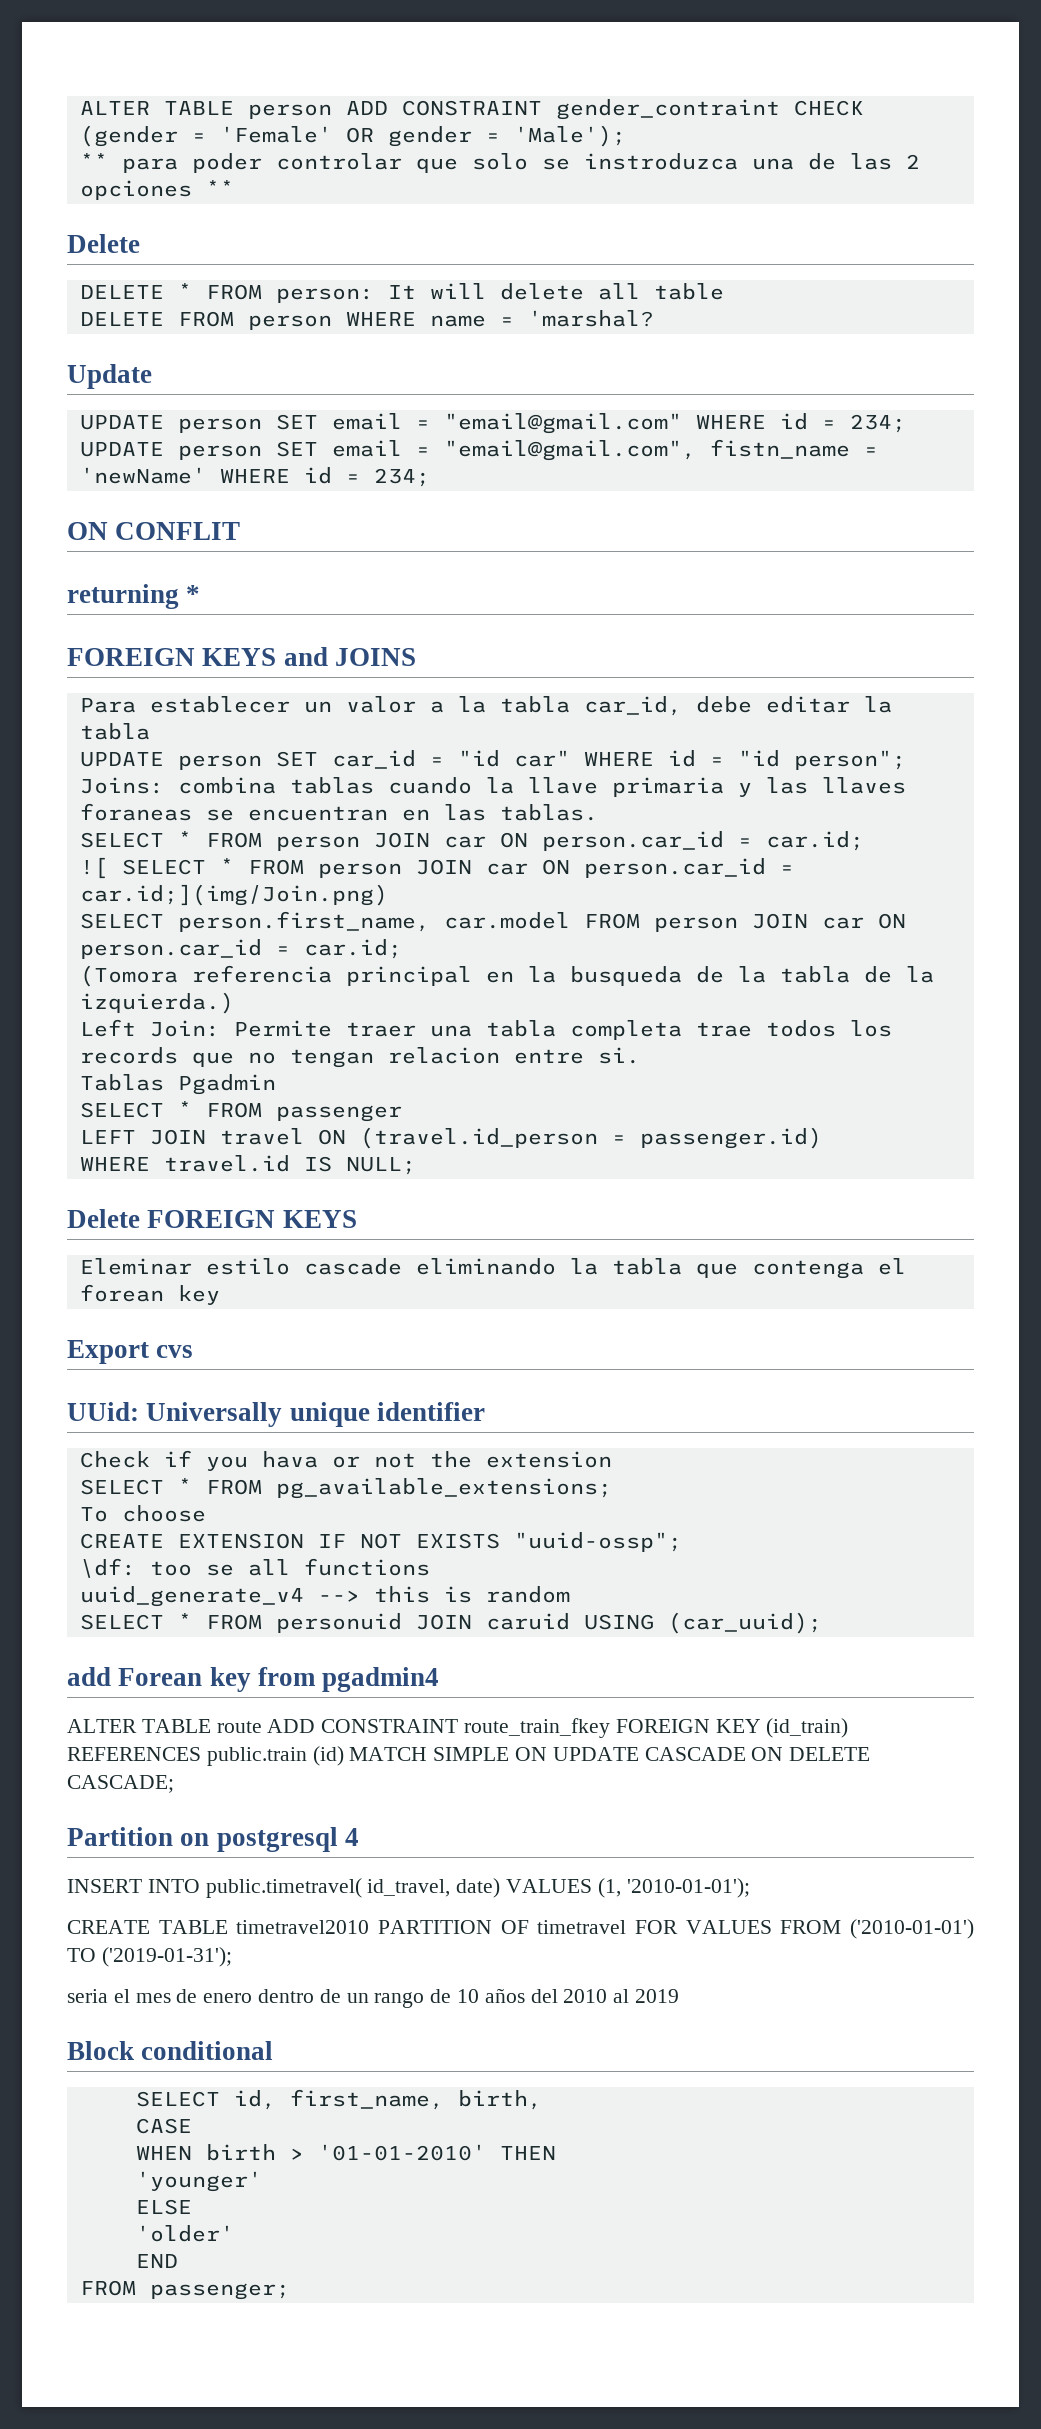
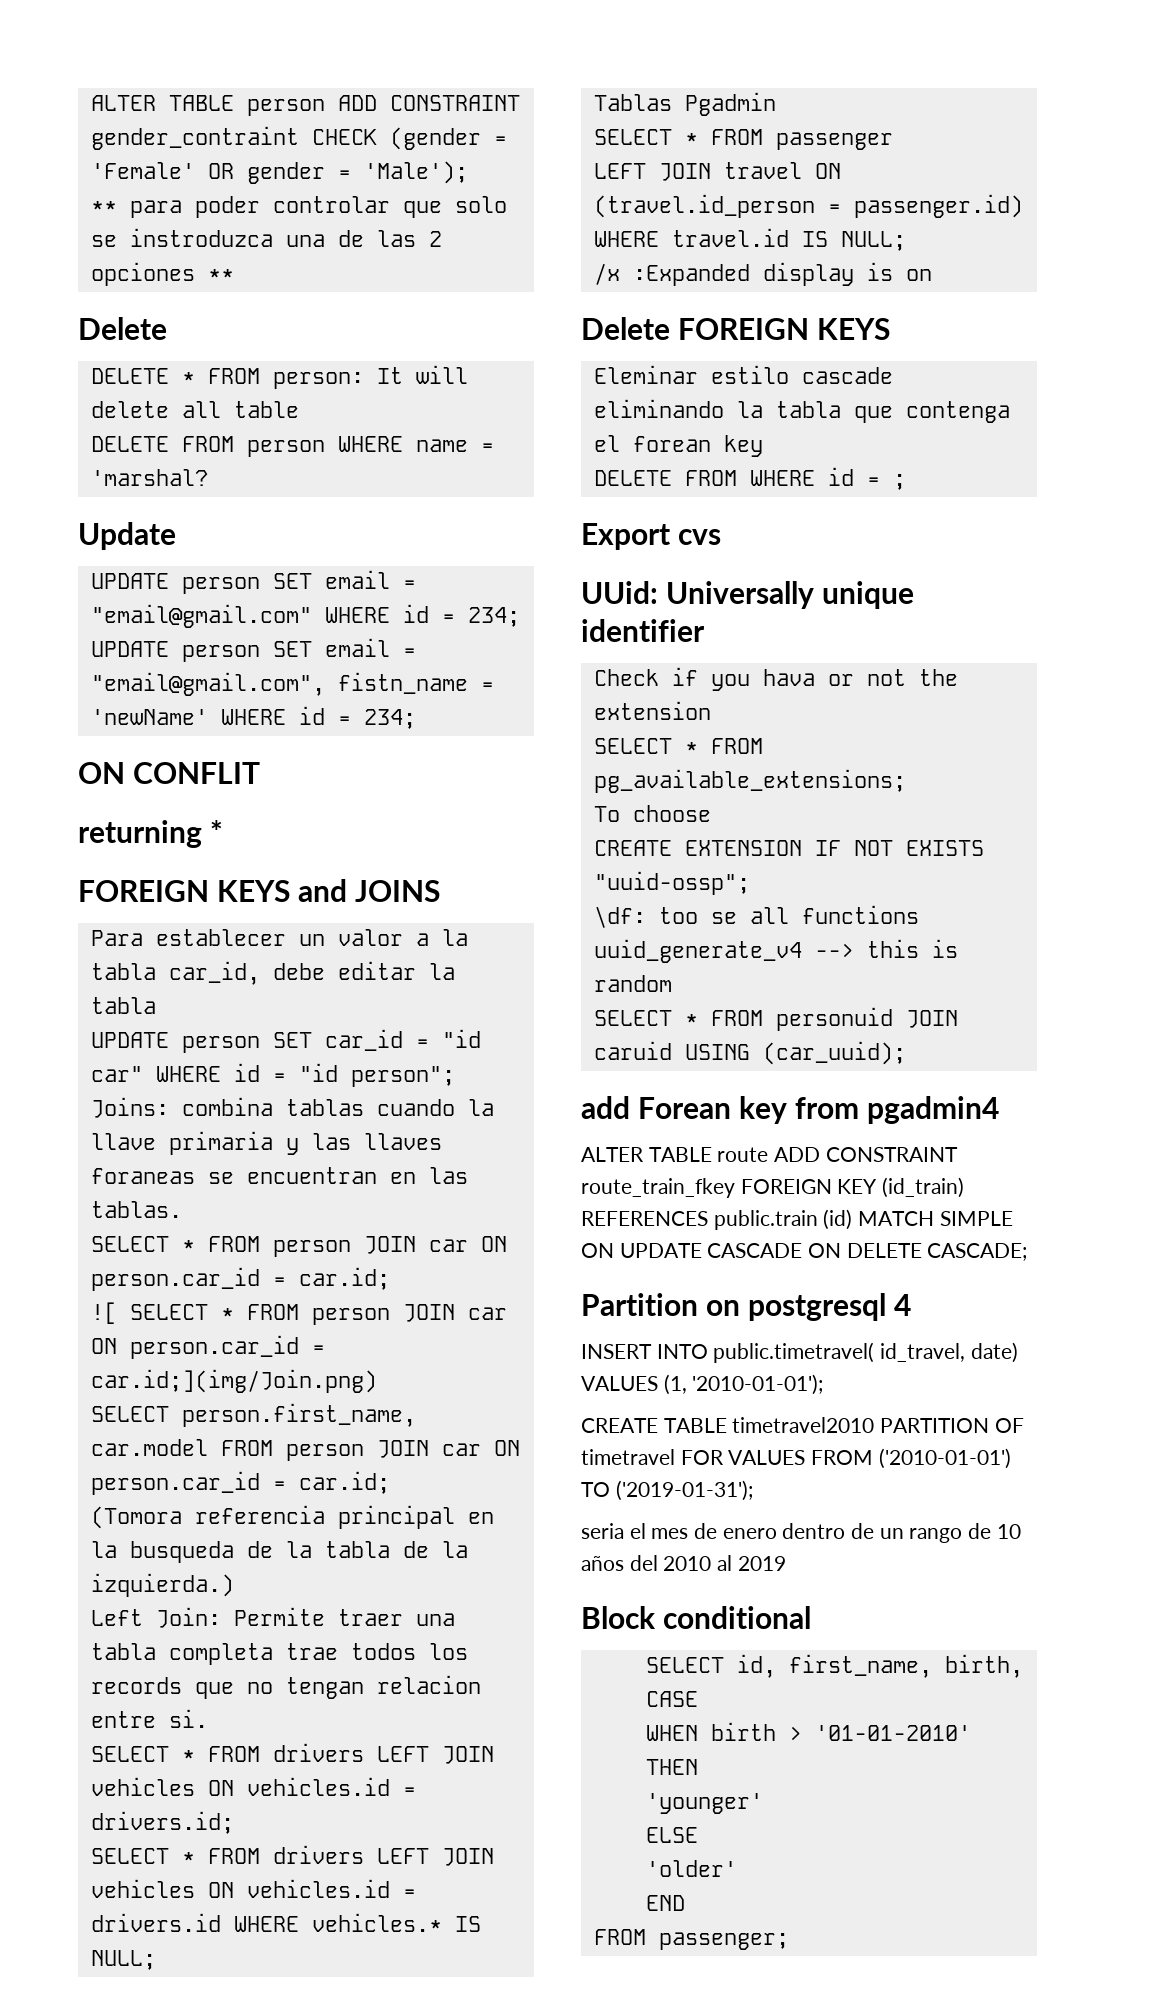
+ SELECT * FROM drivers LEFT JOIN vehicles ON vehicles.id = drivers.id;
+ SELECT * FROM drivers LEFT JOIN vehicles ON vehicles.id = drivers.id WHERE vehicles.* IS NULL;
+ /x :Expanded display is on
+ DELETE FROM WHERE id = ;

